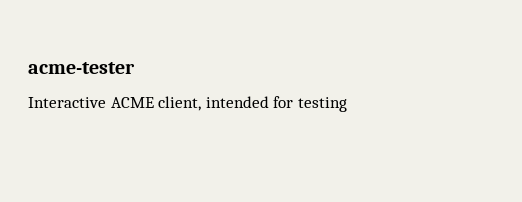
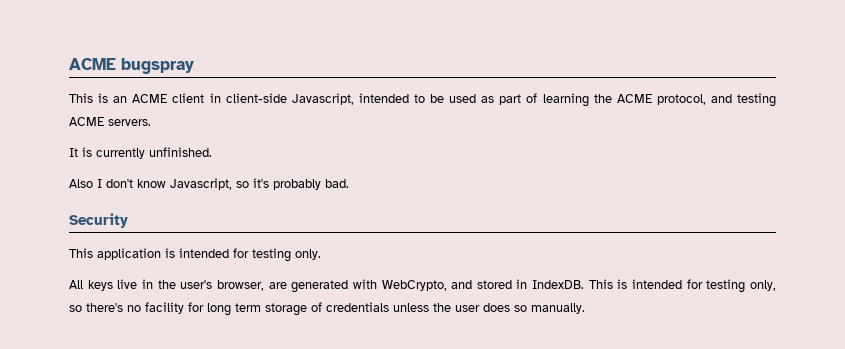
- acme-tester
- Interactive ACME client, intended for testing
+ ACME bugspray
+ This is an ACME client in client-side Javascript, intended to be used as part of learning the ACME protocol, and testing ACME servers.
+ It is currently unfinished.
+ Also I don't know Javascript, so it's probably bad.
+ Security
+ This application is intended for testing only.
+ All keys live in the user's browser, are generated with WebCrypto, and stored in IndexDB. This is intended for testing only, so there's no facility for long term storage of credentials unless the user does so manually.

